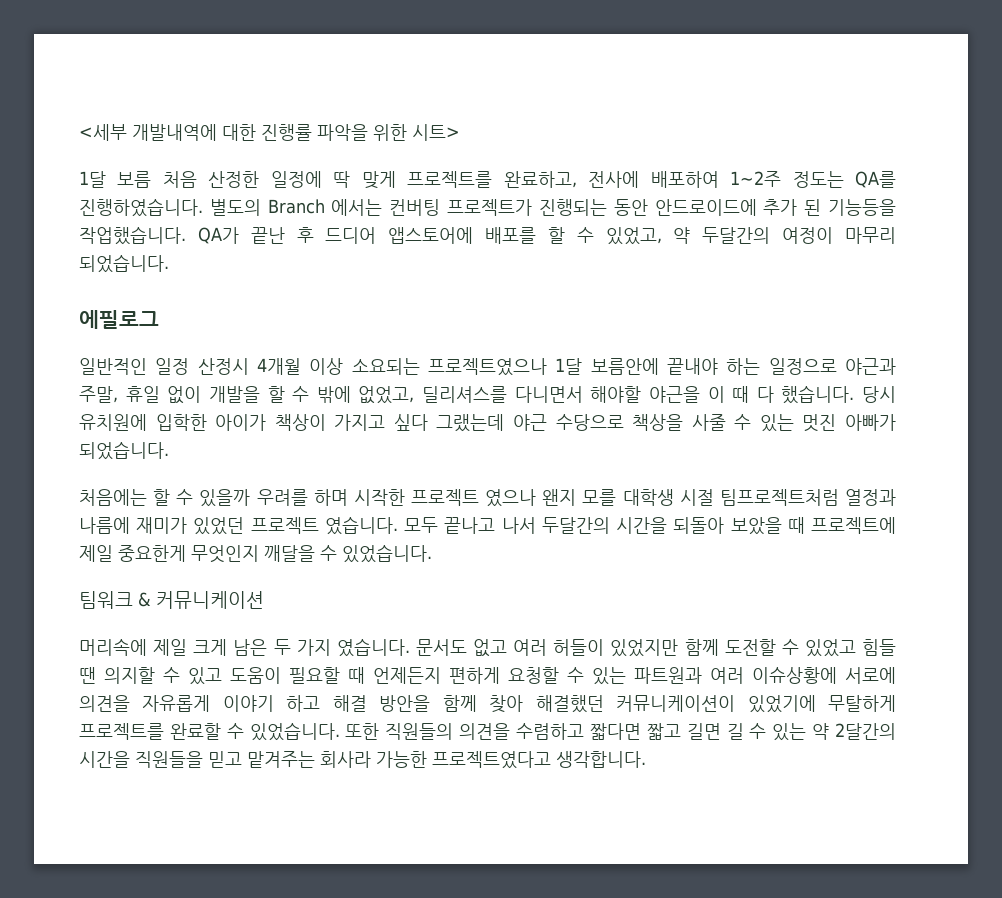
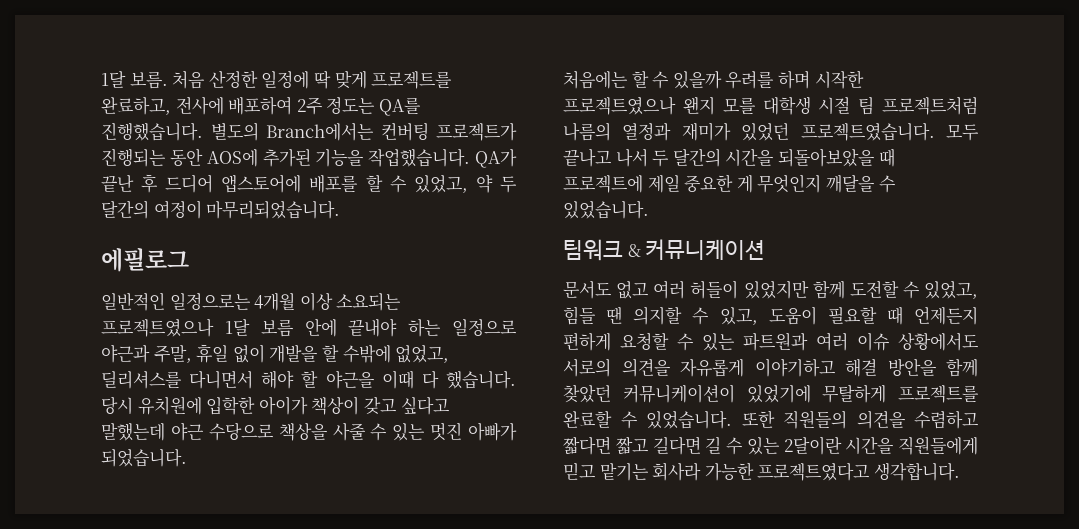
- <세부 개발내역에 대한 진행률 파악을 위한 시트>
- 1달 보름 처음 산정한 일정에 딱 맞게 프로젝트를 완료하고, 전사에 배포하여 1~2주 정도는 QA를 진행하였습니다. 별도의 Branch 에서는 컨버팅 프로젝트가 진행되는 동안 안드로이드에 추가 된 기능등을 작업했습니다.
+ 1달 보름. 처음 산정한 일정에 딱 맞게 프로젝트를 완료하고, 전사에 배포하여 2주 정도는 QA를 진행했습니다. 별도의 Branch에서는 컨버팅 프로젝트가 진행되는 동안 AOS에 추가된 기능을 작업했습니다.
- QA가 끝난 후 드디어 앱스토어에 배포를 할 수 있었고, 약 두달간의 여정이 마무리 되었습니다.
+ QA가 끝난 후 드디어 앱스토어에 배포를 할 수 있었고, 약 두 달간의 여정이 마무리되었습니다.
- 일반적인 일정 산정시 4개월 이상 소요되는 프로젝트였으나 1달 보름안에 끝내야 하는 일정으로 야근과 주말, 휴일 없이 개발을 할 수 밖에 없었고, 딜리셔스를 다니면서 해야할 야근을 이 때 다 했습니다.
+ 일반적인 일정으로는 4개월 이상 소요되는 프로젝트였으나 1달 보름 안에 끝내야 하는 일정으로 야근과 주말, 휴일 없이 개발을 할 수밖에 없었고, 딜리셔스를 다니면서 해야 할 야근을 이때 다 했습니다.
- 당시 유치원에 입학한 아이가 책상이 가지고 싶다 그랬는데 야근 수당으로 책상을 사줄 수 있는 멋진 아빠가 되었습니다.
+ 당시 유치원에 입학한 아이가 책상이 갖고 싶다고 말했는데 야근 수당으로 책상을 사줄 수 있는 멋진 아빠가 되었습니다.
- 처음에는 할 수 있을까 우려를 하며 시작한 프로젝트 였으나 왠지 모를 대학생 시절 팀프로젝트처럼 열정과 나름에 재미가 있었던 프로젝트 였습니다. 모두 끝나고 나서 두달간의 시간을 되돌아 보았을 때 프로젝트에 제일 중요한게 무엇인지 깨달을 수 있었습니다.
+ 처음에는 할 수 있을까 우려를 하며 시작한 프로젝트였으나 왠지 모를 대학생 시절 팀 프로젝트처럼 나름의 열정과 재미가 있었던 프로젝트였습니다. 모두 끝나고 나서 두 달간의 시간을 되돌아보았을 때 프로젝트에 제일 중요한 게 무엇인지 깨달을 수 있었습니다.
- 머리속에 제일 크게 남은 두 가지 였습니다. 문서도 없고 여러 허들이 있었지만 함께 도전할 수 있었고 힘들 땐 의지할 수 있고 도움이 필요할 때 언제든지 편하게 요청할 수 있는 파트원과 여러 이슈상황에 서로에 의견을 자유롭게 이야기 하고 해결 방안을 함께 찾아 해결했던 커뮤니케이션이 있었기에 무탈하게 프로젝트를 완료할 수 있었습니다.
+ 문서도 없고 여러 허들이 있었지만 함께 도전할 수 있었고, 힘들 땐 의지할 수 있고, 도움이 필요할 때 언제든지 편하게 요청할 수 있는 파트원과 여러 이슈 상황에서도 서로의 의견을 자유롭게 이야기하고 해결 방안을 함께 찾았던 커뮤니케이션이 있었기에 무탈하게 프로젝트를 완료할 수 있었습니다.
- 또한 직원들의 의견을 수렴하고 짧다면 짧고 길면 길 수 있는 약 2달간의 시간을 직원들을 믿고 맡겨주는 회사라 가능한 프로젝트였다고 생각합니다.
+ 또한 직원들의 의견을 수렴하고 짧다면 짧고 길다면 길 수 있는 2달이란 시간을 직원들에게 믿고 맡기는 회사라 가능한 프로젝트였다고 생각합니다.

